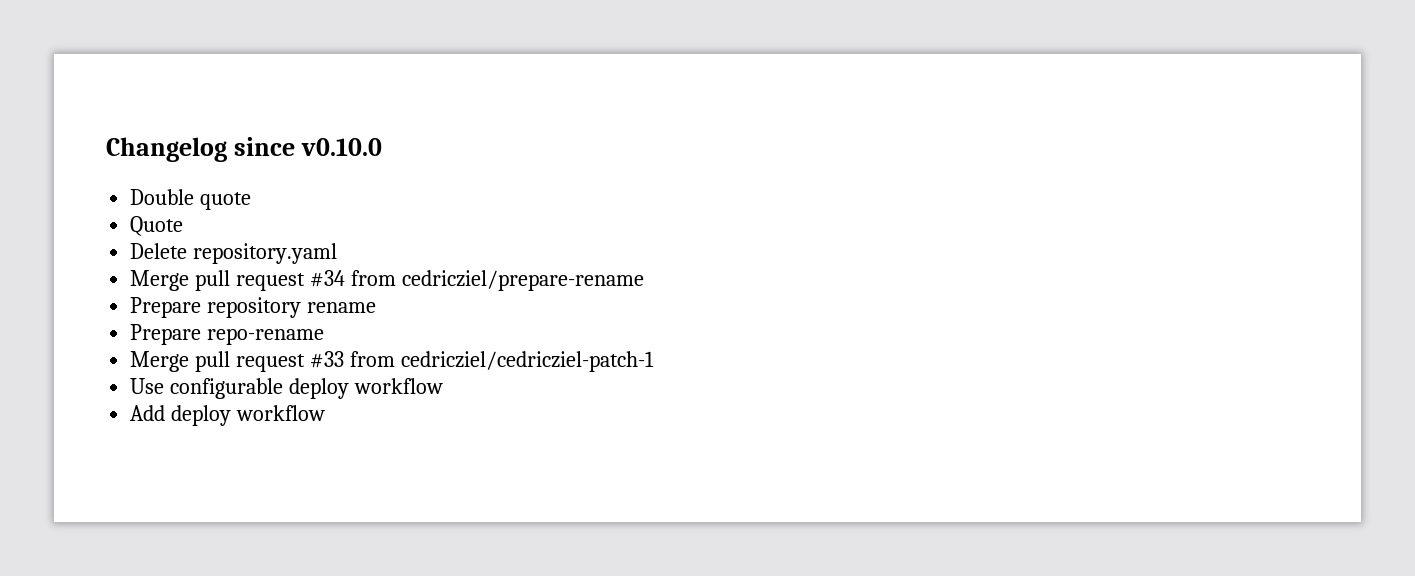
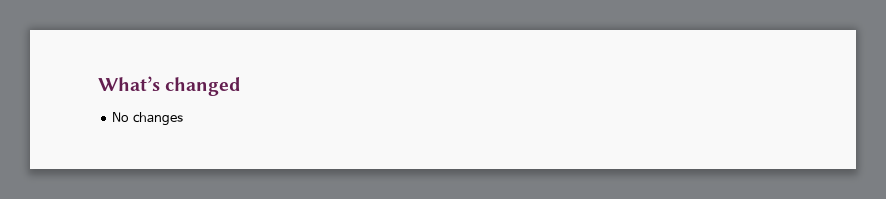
- Changelog since v0.10.0
- Double quote
- Quote
- Delete repository.yaml
- Merge pull request #34 from cedricziel/prepare-rename
- Prepare repository rename
- Prepare repo-rename
- Merge pull request #33 from cedricziel/cedricziel-patch-1
- Use configurable deploy workflow
- Add deploy workflow
+ What’s changed
+ No changes

